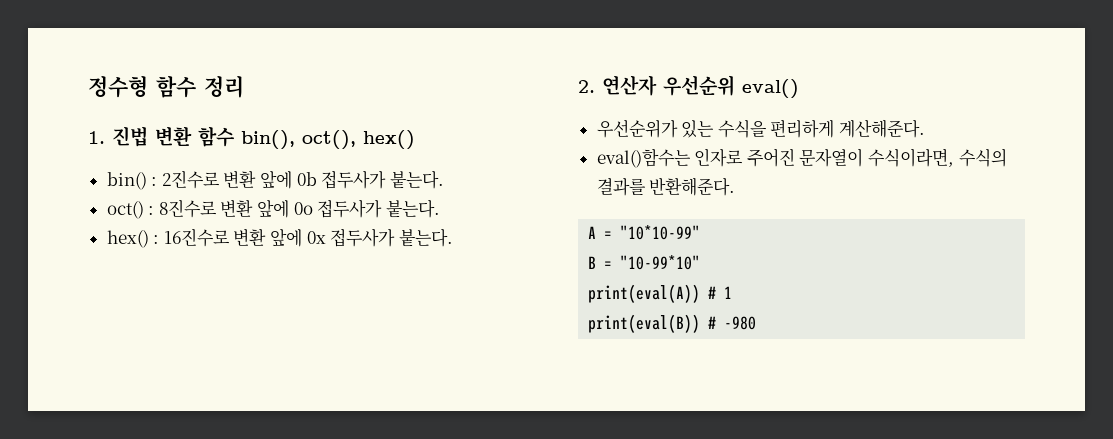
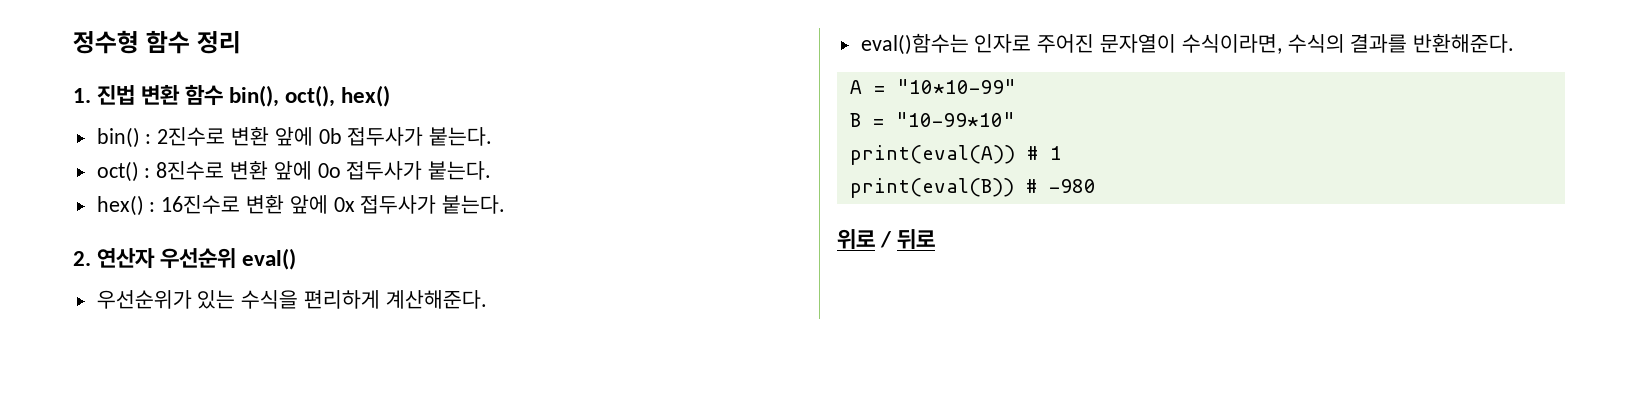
+ 위로 / 뒤로

